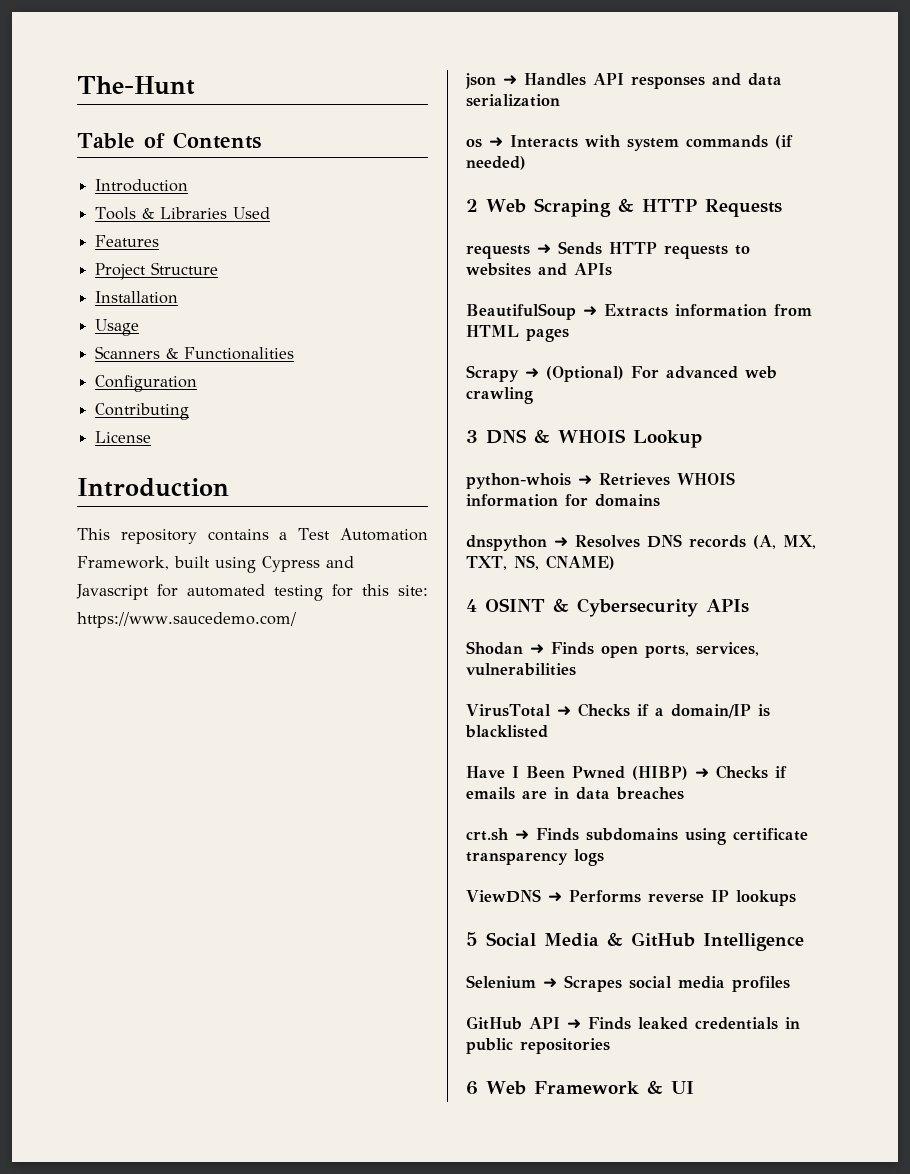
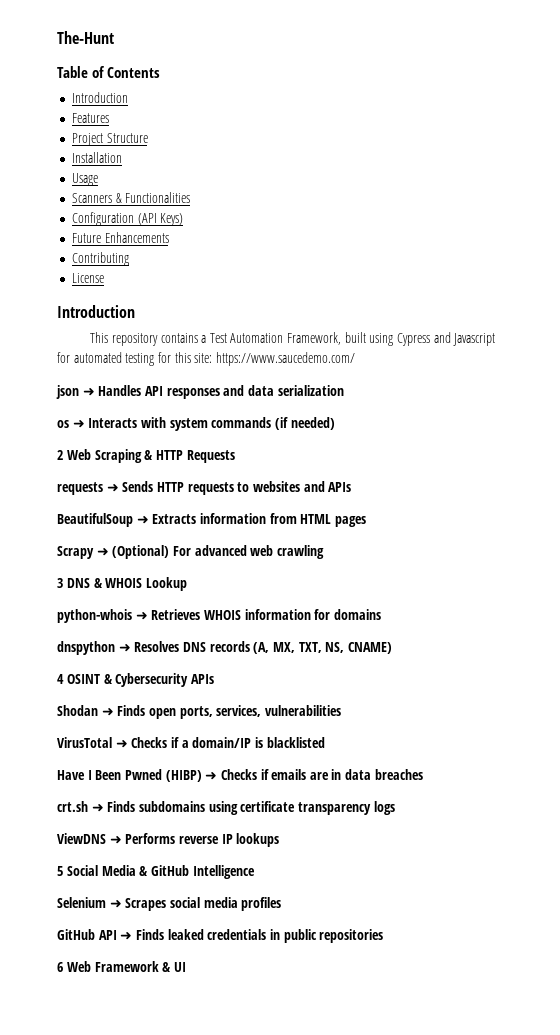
- Tools & Libraries Used
- Configuration
+ Configuration (API Keys)
+ Future Enhancements

